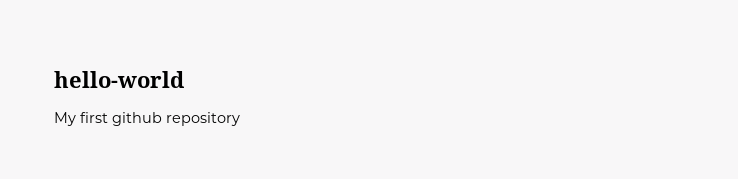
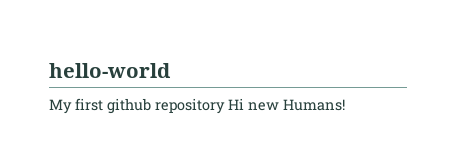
- My first github repository
+ My first github repository Hi new Humans!

